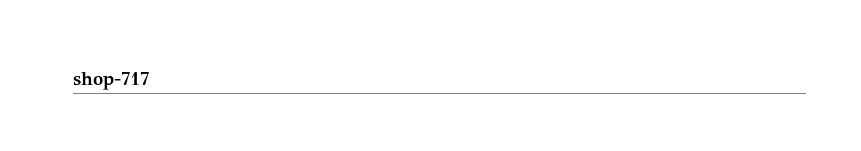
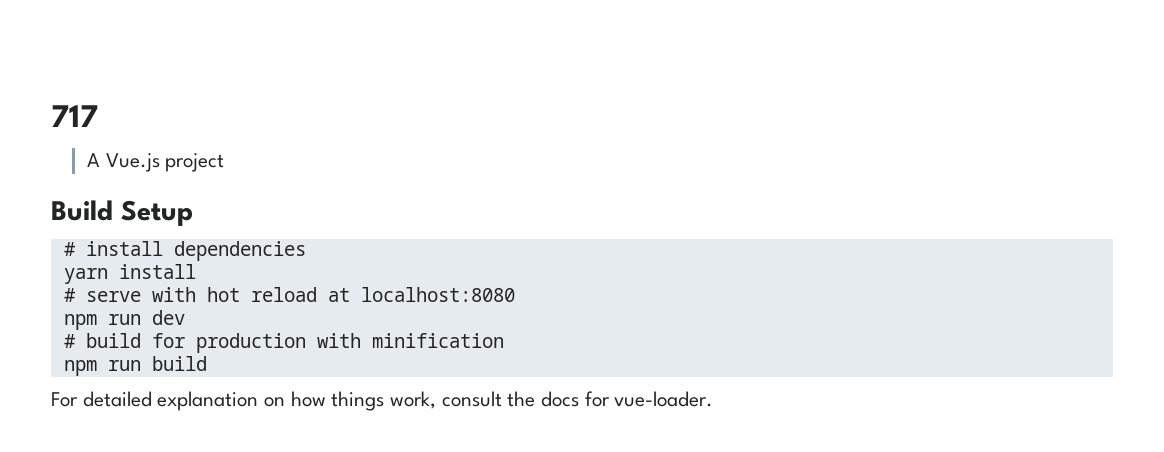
- shop-717
+ 717
+ A Vue.js project
+ Build Setup
+ # install dependencies
+ yarn install
+ # serve with hot reload at localhost:8080
+ npm run dev
+ # build for production with minification
+ npm run build
+ For detailed explanation on how things work, consult the docs for vue-loader.

